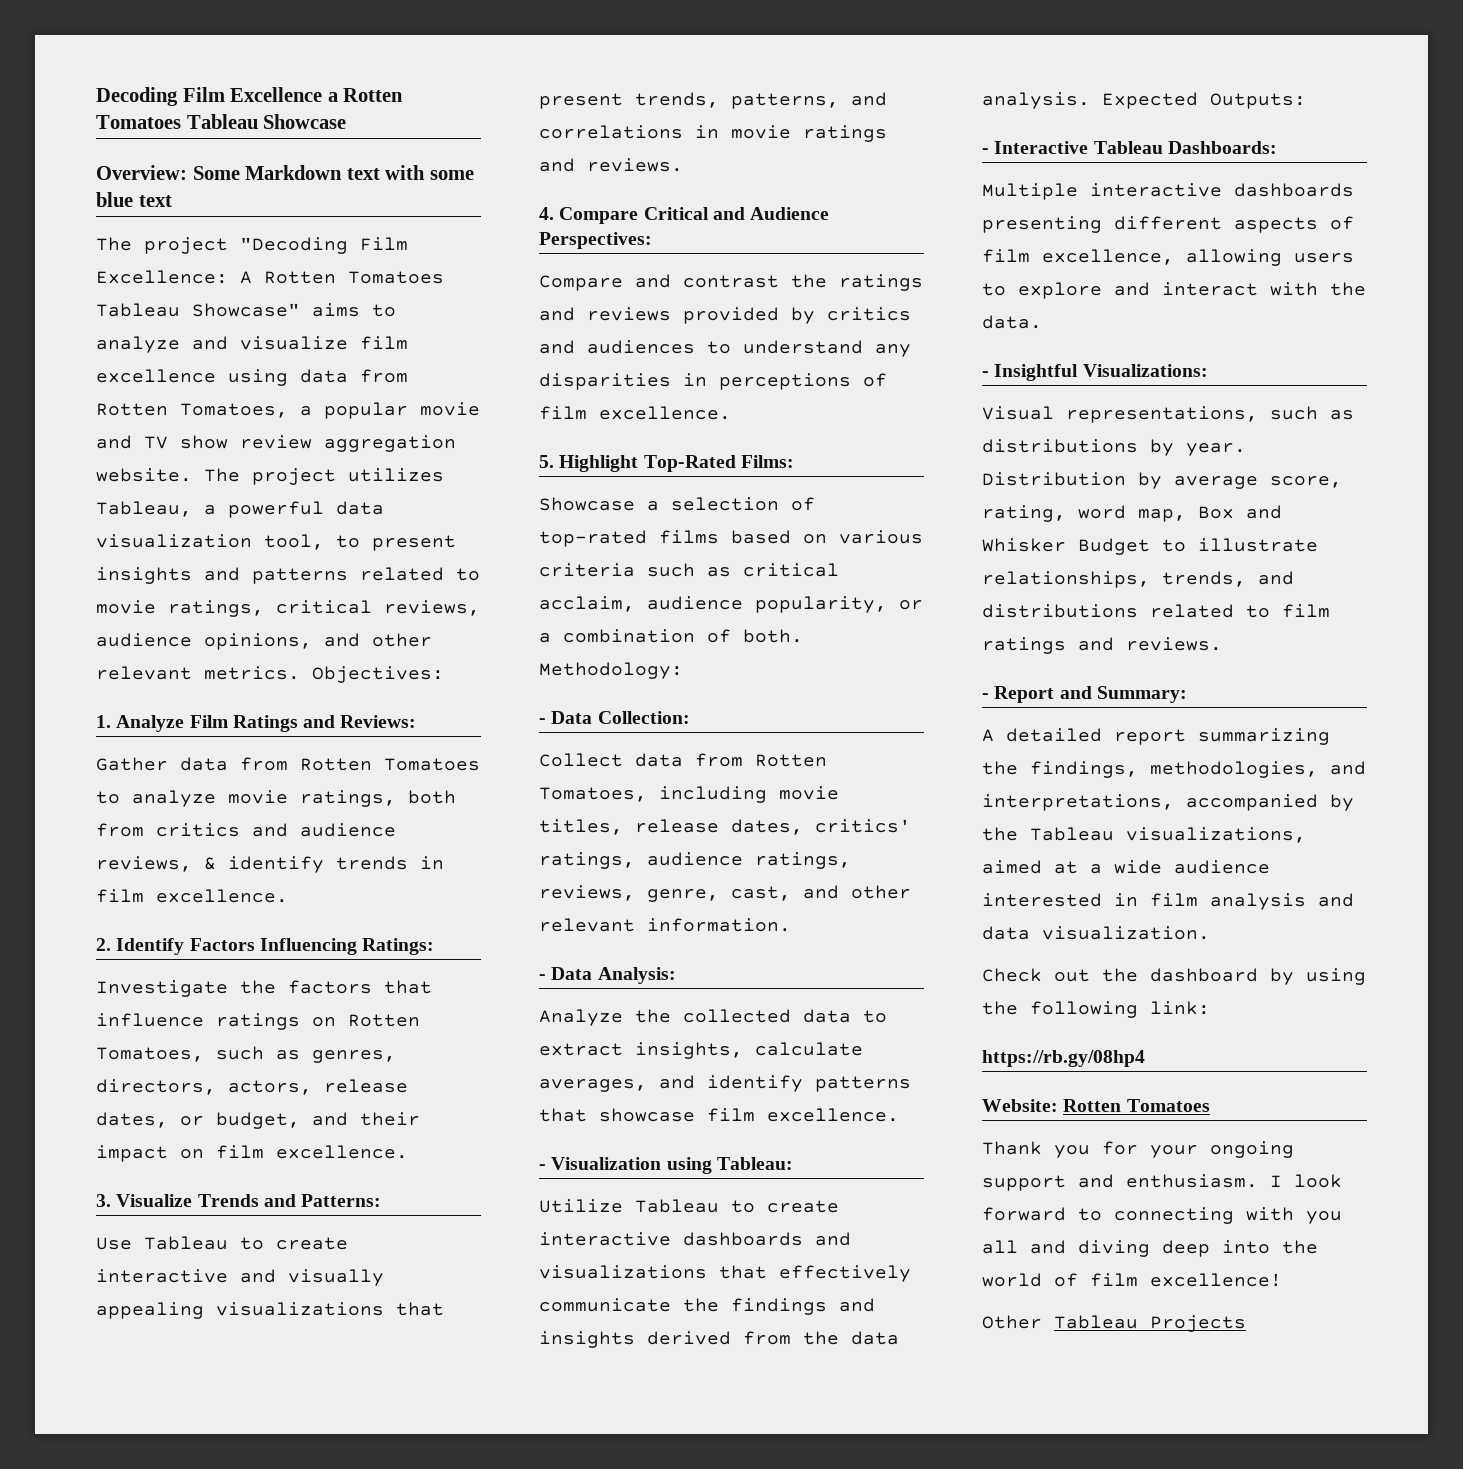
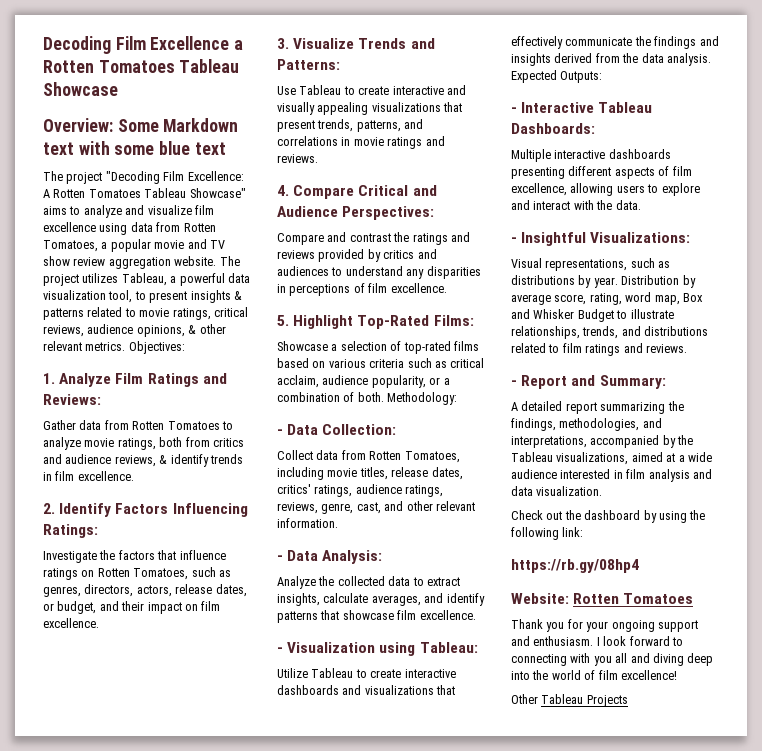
- The project utilizes Tableau, a powerful data visualization tool, to present insights and patterns related to movie ratings, critical reviews, audience opinions, and other relevant metrics.
+ The project utilizes Tableau, a powerful data visualization tool, to present insights & patterns related to movie ratings, critical reviews, audience opinions, & other relevant metrics.

